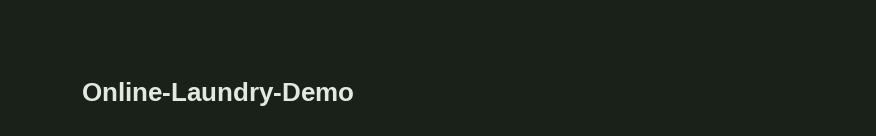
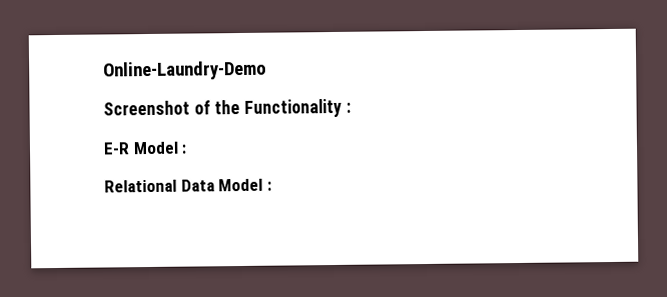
+ Screenshot of the Functionality :
+ E-R Model :
+ Relational Data Model :

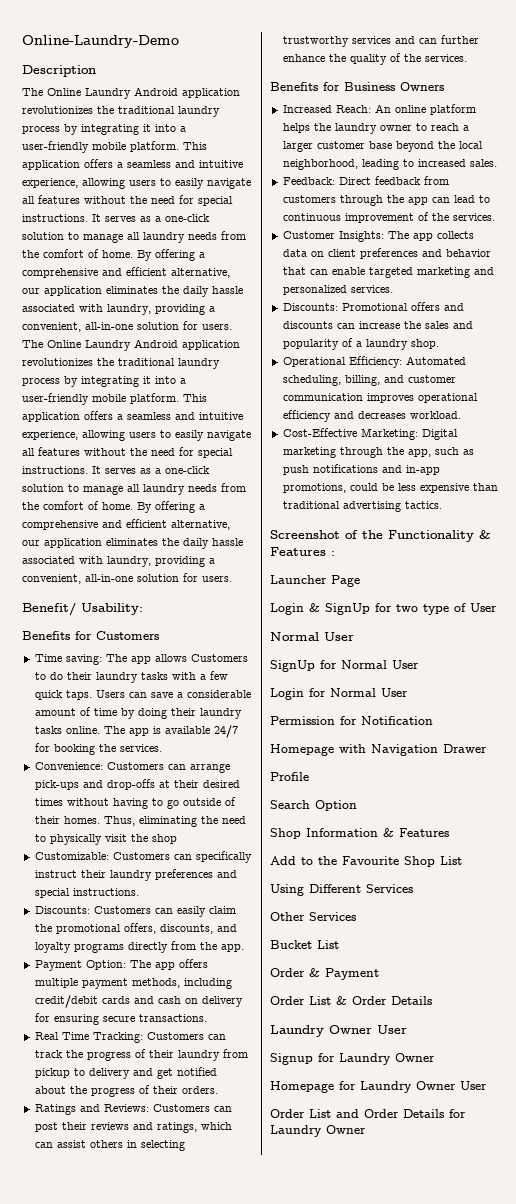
+ Description
+ The Online Laundry Android application revolutionizes the traditional laundry process by integrating it into a user-friendly mobile platform. This application offers a seamless and intuitive experience, allowing users to easily navigate all features without the need for special instructions. It serves as a one-click solution to manage all laundry needs from the comfort of home. By offering a comprehensive and efficient alternative, our application eliminates the daily hassle associated with laundry, providing a convenient, all-in-one solution for users. The Online Laundry Android application revolutionizes the traditional laundry process by integrating it into a user-friendly mobile platform. This application offers a seamless and intuitive experience, allowing users to easily navigate all features without the need for special instructions. It serves as a one-click solution to manage all laundry needs from the comfort of home. By offering a comprehensive and efficient alternative, our application eliminates the daily hassle associated with laundry, providing a convenient, all-in-one solution for users.
+ Benefit/ Usability:
+ Benefits for Customers
+ Time saving: The app allows Customers to do their laundry tasks with a few quick taps. Users can save a considerable amount of time by doing their laundry tasks online. The app is available 24/7 for booking the services.
+ Convenience: Customers can arrange pick-ups and drop-offs at their desired times without having to go outside of their homes. Thus, eliminating the need to physically visit the shop
+ Customizable: Customers can specifically instruct their laundry preferences and special instructions.
+ Discounts: Customers can easily claim the promotional offers, discounts, and loyalty programs directly from the app.
+ Payment Option: The app offers multiple payment methods, including credit/debit cards and cash on delivery for ensuring secure transactions.
+ Real Time Tracking: Customers can track the progress of their laundry from pickup to delivery and get notified about the progress of their orders.
+ Ratings and Reviews: Customers can post their reviews and ratings, which can assist others in selecting trustworthy services and can further enhance the quality of the services.
+ Benefits for Business Owners
+ Increased Reach: An online platform helps the laundry owner to reach a larger customer base beyond the local neighborhood, leading to increased sales.
+ Feedback: Direct feedback from customers through the app can lead to continuous improvement of the services.
+ Customer Insights: The app collects data on client preferences and behavior that can enable targeted marketing and personalized services.
+ Discounts: Promotional offers and discounts can increase the sales and popularity of a laundry shop.
+ Operational Efficiency: Automated scheduling, billing, and customer communication improves operational efficiency and decreases workload.
+ Cost-Effective Marketing: Digital marketing through the app, such as push notifications and in-app promotions, could be less expensive than traditional advertising tactics.
- Screenshot of the Functionality :
- E-R Model :
- Relational Data Model :
+ Screenshot of the Functionality & Features :
+ Launcher Page
+ Login & SignUp for two type of User
+ Normal User
+ SignUp for Normal User
+ Login for Normal User
+ Permission for Notification
+ Homepage with Navigation Drawer
+ Profile
+ Search Option
+ Shop Information & Features
+ Add to the Favourite Shop List
+ Using Different Services
+ Other Services
+ Bucket List
+ Order & Payment
+ Order List & Order Details
+ Laundry Owner User
+ Signup for Laundry Owner
+ Homepage for Laundry Owner User
+ Order List and Order Details for Laundry Owner

